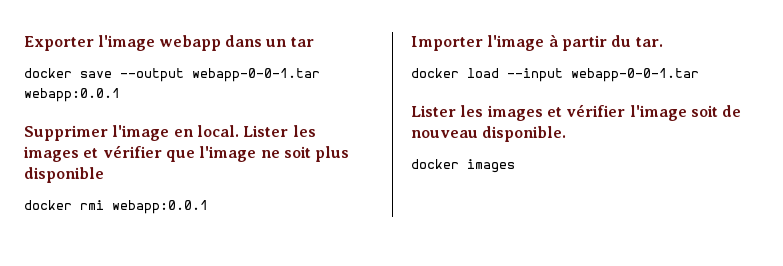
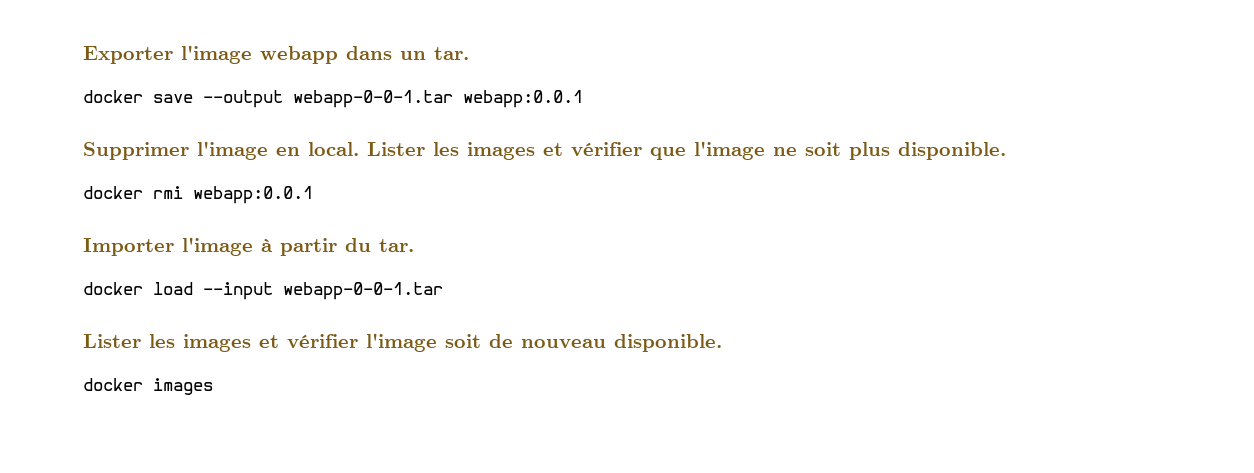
- Exporter l'image webapp dans un tar
+ Exporter l'image webapp dans un tar.
- Lister les images et vérifier que l'image ne soit plus disponible
+ Lister les images et vérifier que l'image ne soit plus disponible.

